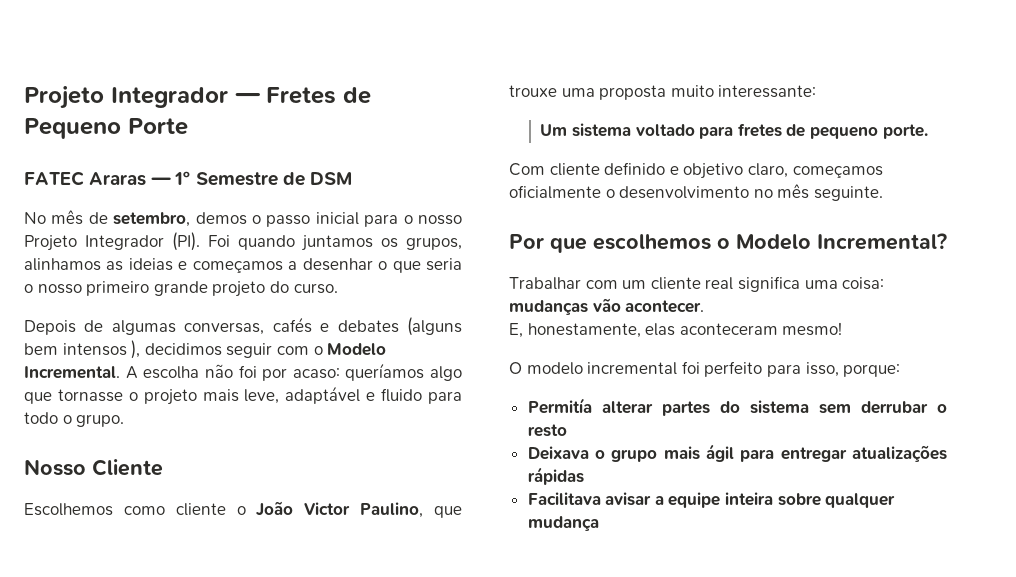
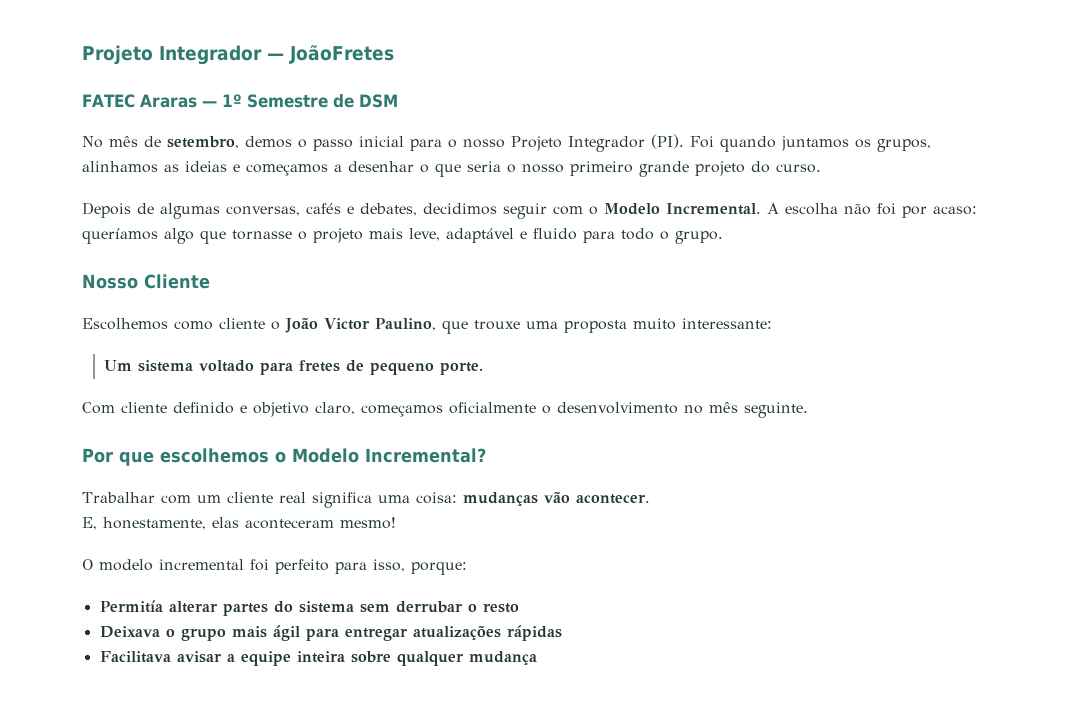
- Projeto Integrador — Fretes de Pequeno Porte
+ Projeto Integrador — JoãoFretes
- Depois de algumas conversas, cafés e debates (alguns bem intensos ), decidimos seguir com o Modelo Incremental.
+ Depois de algumas conversas, cafés e debates, decidimos seguir com o Modelo Incremental.

